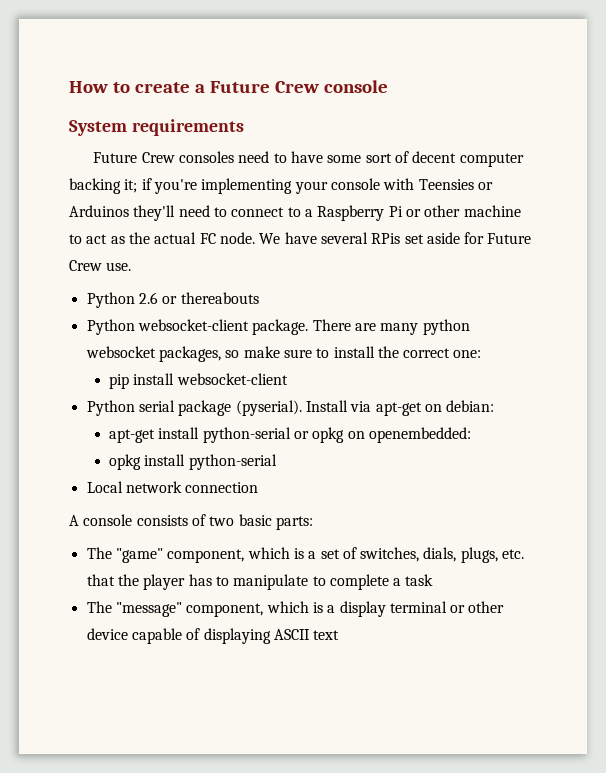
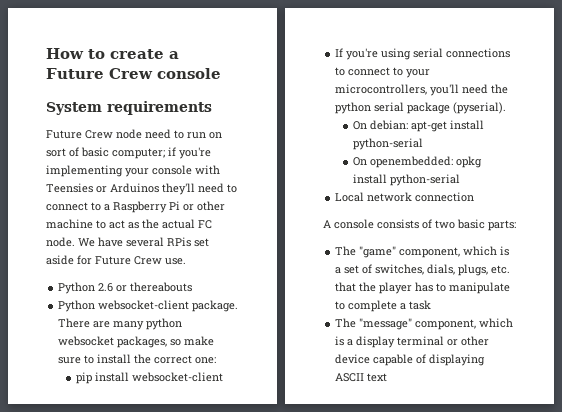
- Future Crew consoles need to have some sort of decent computer backing it; if you're implementing your console with Teensies or Arduinos they'll need to connect to a Raspberry Pi or other machine to act as the actual FC node.
+ Future Crew node need to run on sort of basic computer; if you're implementing your console with Teensies or Arduinos they'll need to connect to a Raspberry Pi or other machine to act as the actual FC node.
- Python serial package (pyserial). Install via apt-get on debian:
- apt-get install python-serial or opkg on openembedded:
- opkg install python-serial
+ If you're using serial connections to connect to your microcontrollers, you'll need the python serial package (pyserial).
+ On debian: apt-get install python-serial
+ On openembedded: opkg install python-serial

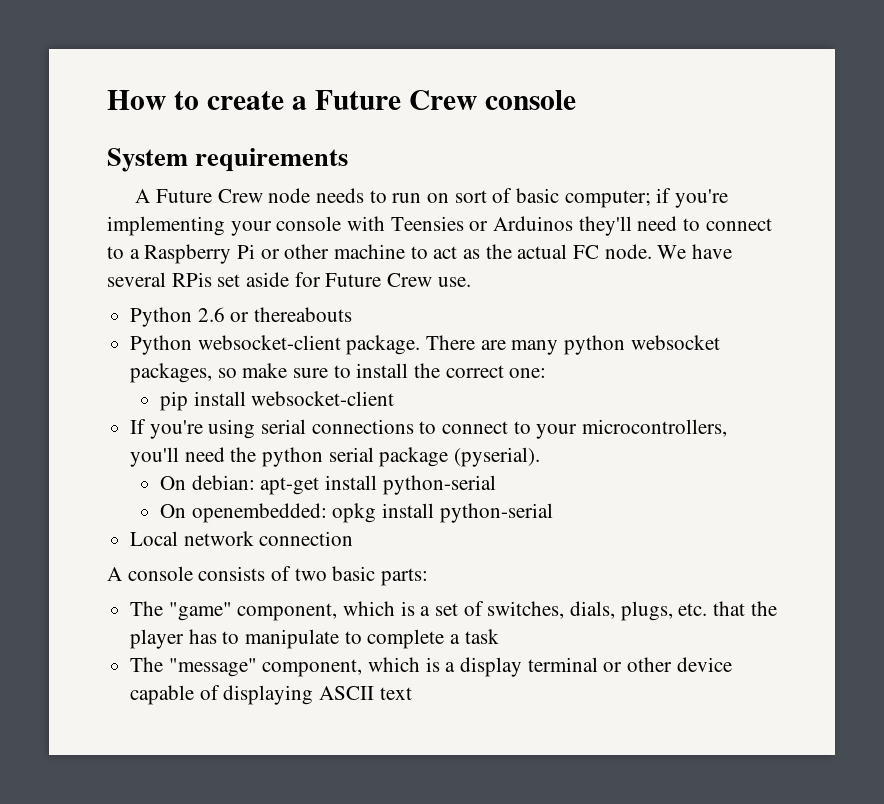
- Future Crew node need to run on sort of basic computer; if you're implementing your console with Teensies or Arduinos they'll need to connect to a Raspberry Pi or other machine to act as the actual FC node.
+ A Future Crew node needs to run on sort of basic computer; if you're implementing your console with Teensies or Arduinos they'll need to connect to a Raspberry Pi or other machine to act as the actual FC node.

